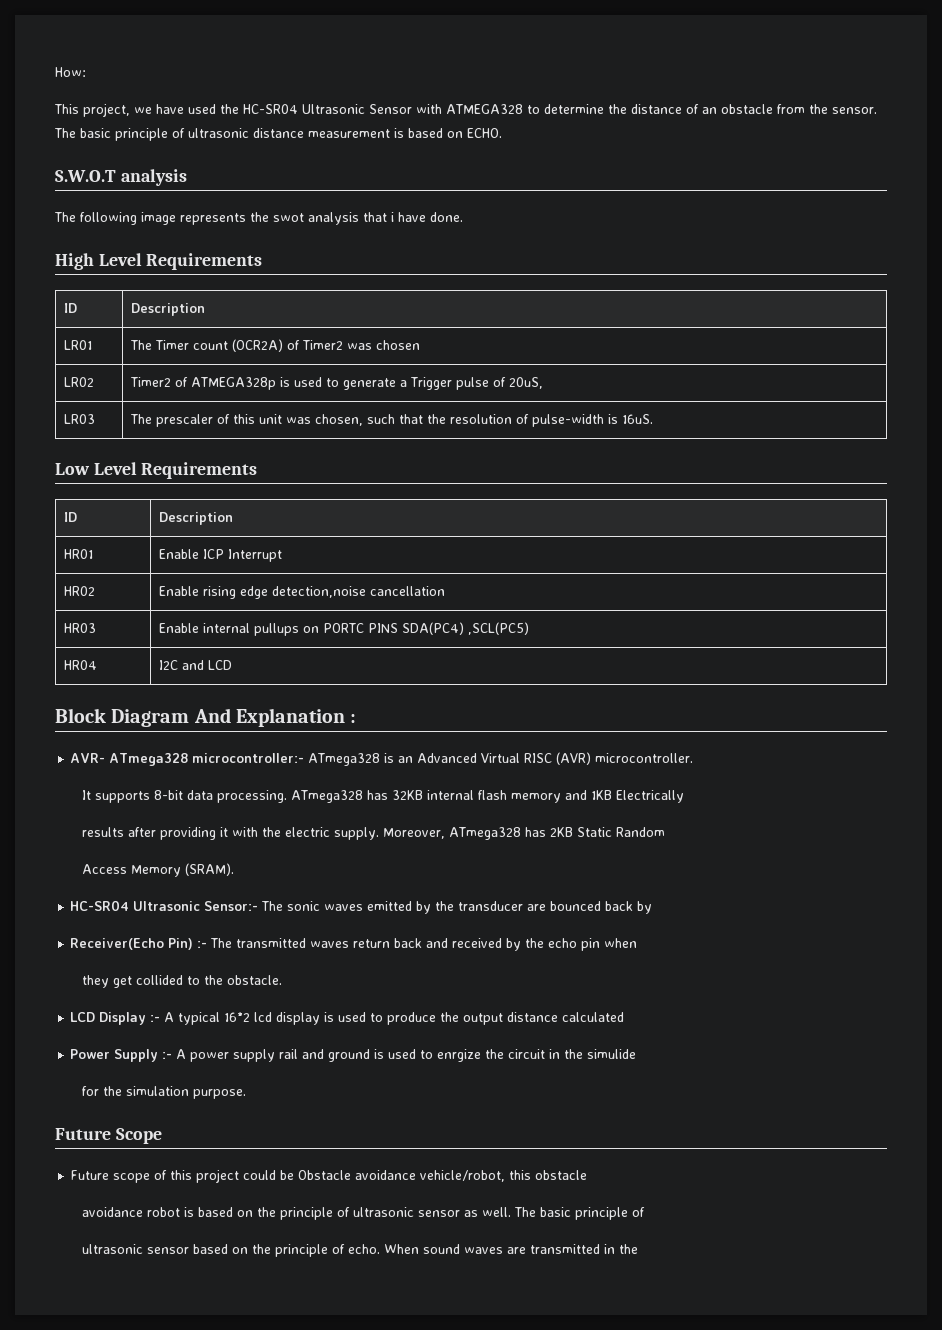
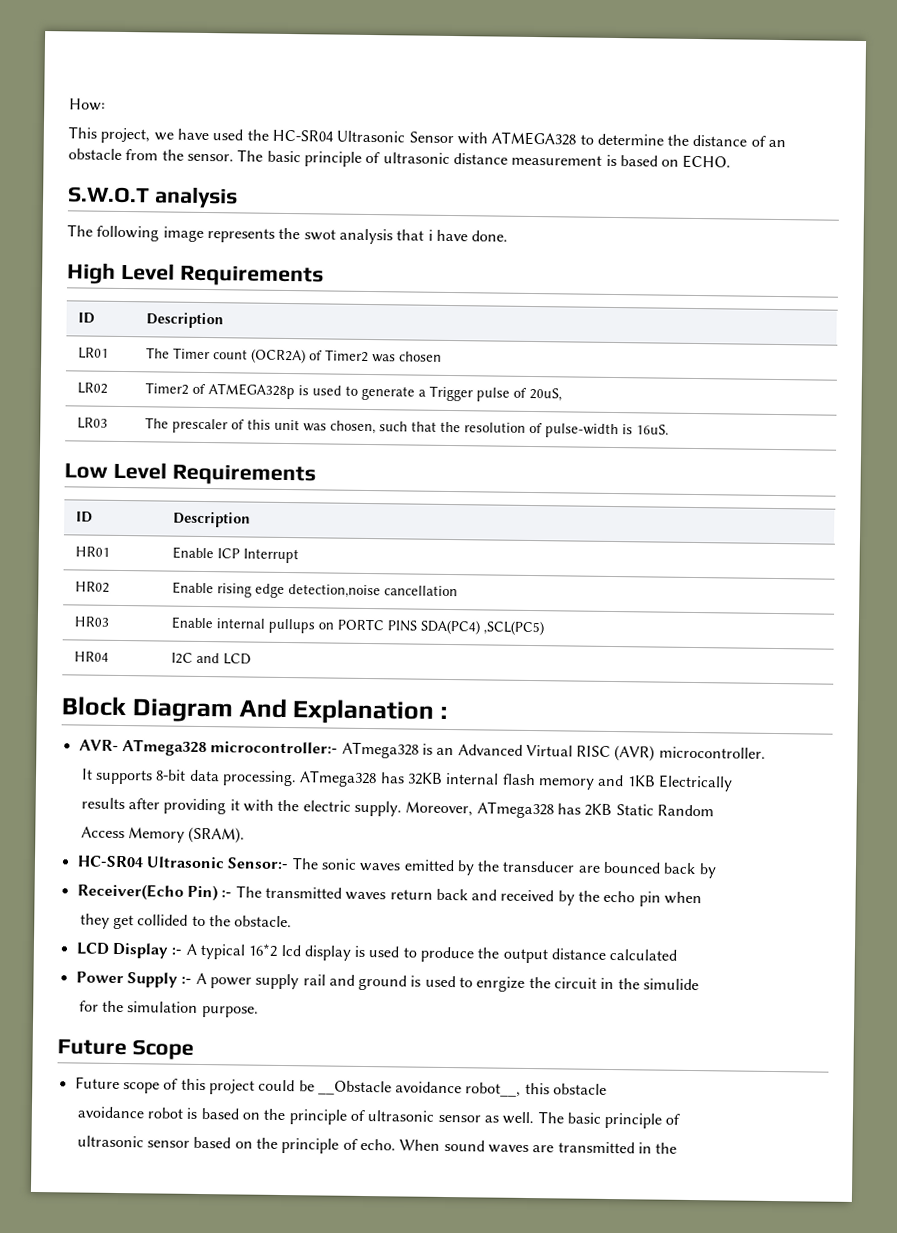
- Future scope of this project could be Obstacle avoidance vehicle/robot, this obstacle
+ Future scope of this project could be __Obstacle avoidance robot__, this obstacle

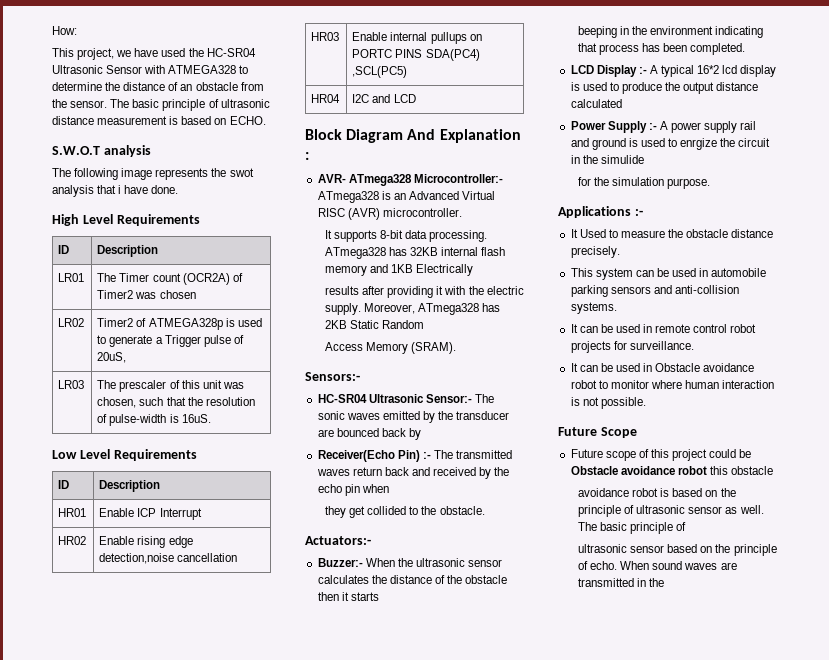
- AVR- ATmega328 microcontroller:- ATmega328 is an Advanced Virtual RISC (AVR) microcontroller.
+ AVR- ATmega328 Microcontroller:- ATmega328 is an Advanced Virtual RISC (AVR) microcontroller.
+ Sensors:-
+ Actuators:-
+ Buzzer:- When the ultrasonic sensor calculates the distance of the obstacle then it starts
+ beeping in the environment indicating that process has been completed.
+ Applications :-
+ It Used to measure the obstacle distance precisely.
+ This system can be used in automobile parking sensors and anti-collision systems.
+ It can be used in remote control robot projects for surveillance.
+ It can be used in Obstacle avoidance robot to monitor where human interaction is not possible.
- Future scope of this project could be __Obstacle avoidance robot__, this obstacle
+ Future scope of this project could be Obstacle avoidance robot this obstacle

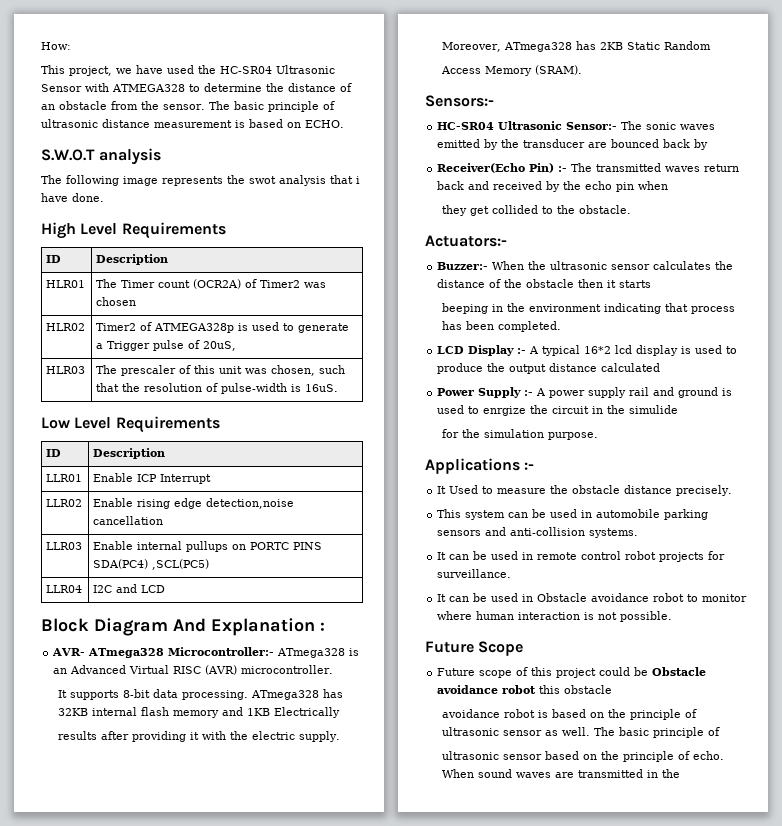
- LR01 | The Timer count (OCR2A) of Timer2 was chosen
+ HLR01 | The Timer count (OCR2A) of Timer2 was chosen
- LR02 | Timer2 of ATMEGA328p is used to generate a Trigger pulse of 20uS,
+ HLR02 | Timer2 of ATMEGA328p is used to generate a Trigger pulse of 20uS,
- LR03 | The prescaler of this unit was chosen, such that the resolution of pulse-width is 16uS.
+ HLR03 | The prescaler of this unit was chosen, such that the resolution of pulse-width is 16uS.
- HR01 | Enable ICP Interrupt
+ LLR01 | Enable ICP Interrupt
- HR02 | Enable rising edge detection,noise cancellation
+ LLR02 | Enable rising edge detection,noise cancellation
- HR03 | Enable internal pullups on PORTC PINS SDA(PC4) ,SCL(PC5)
+ LLR03 | Enable internal pullups on PORTC PINS SDA(PC4) ,SCL(PC5)
- HR04 | I2C and LCD
+ LLR04 | I2C and LCD

